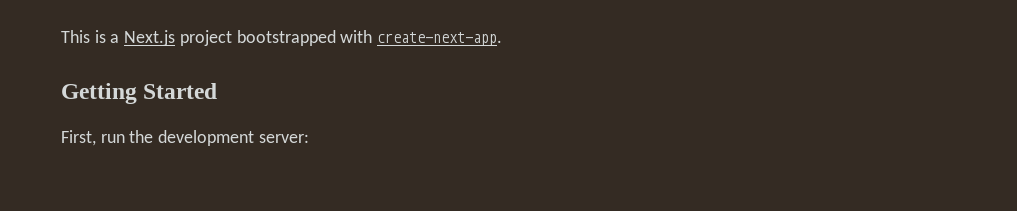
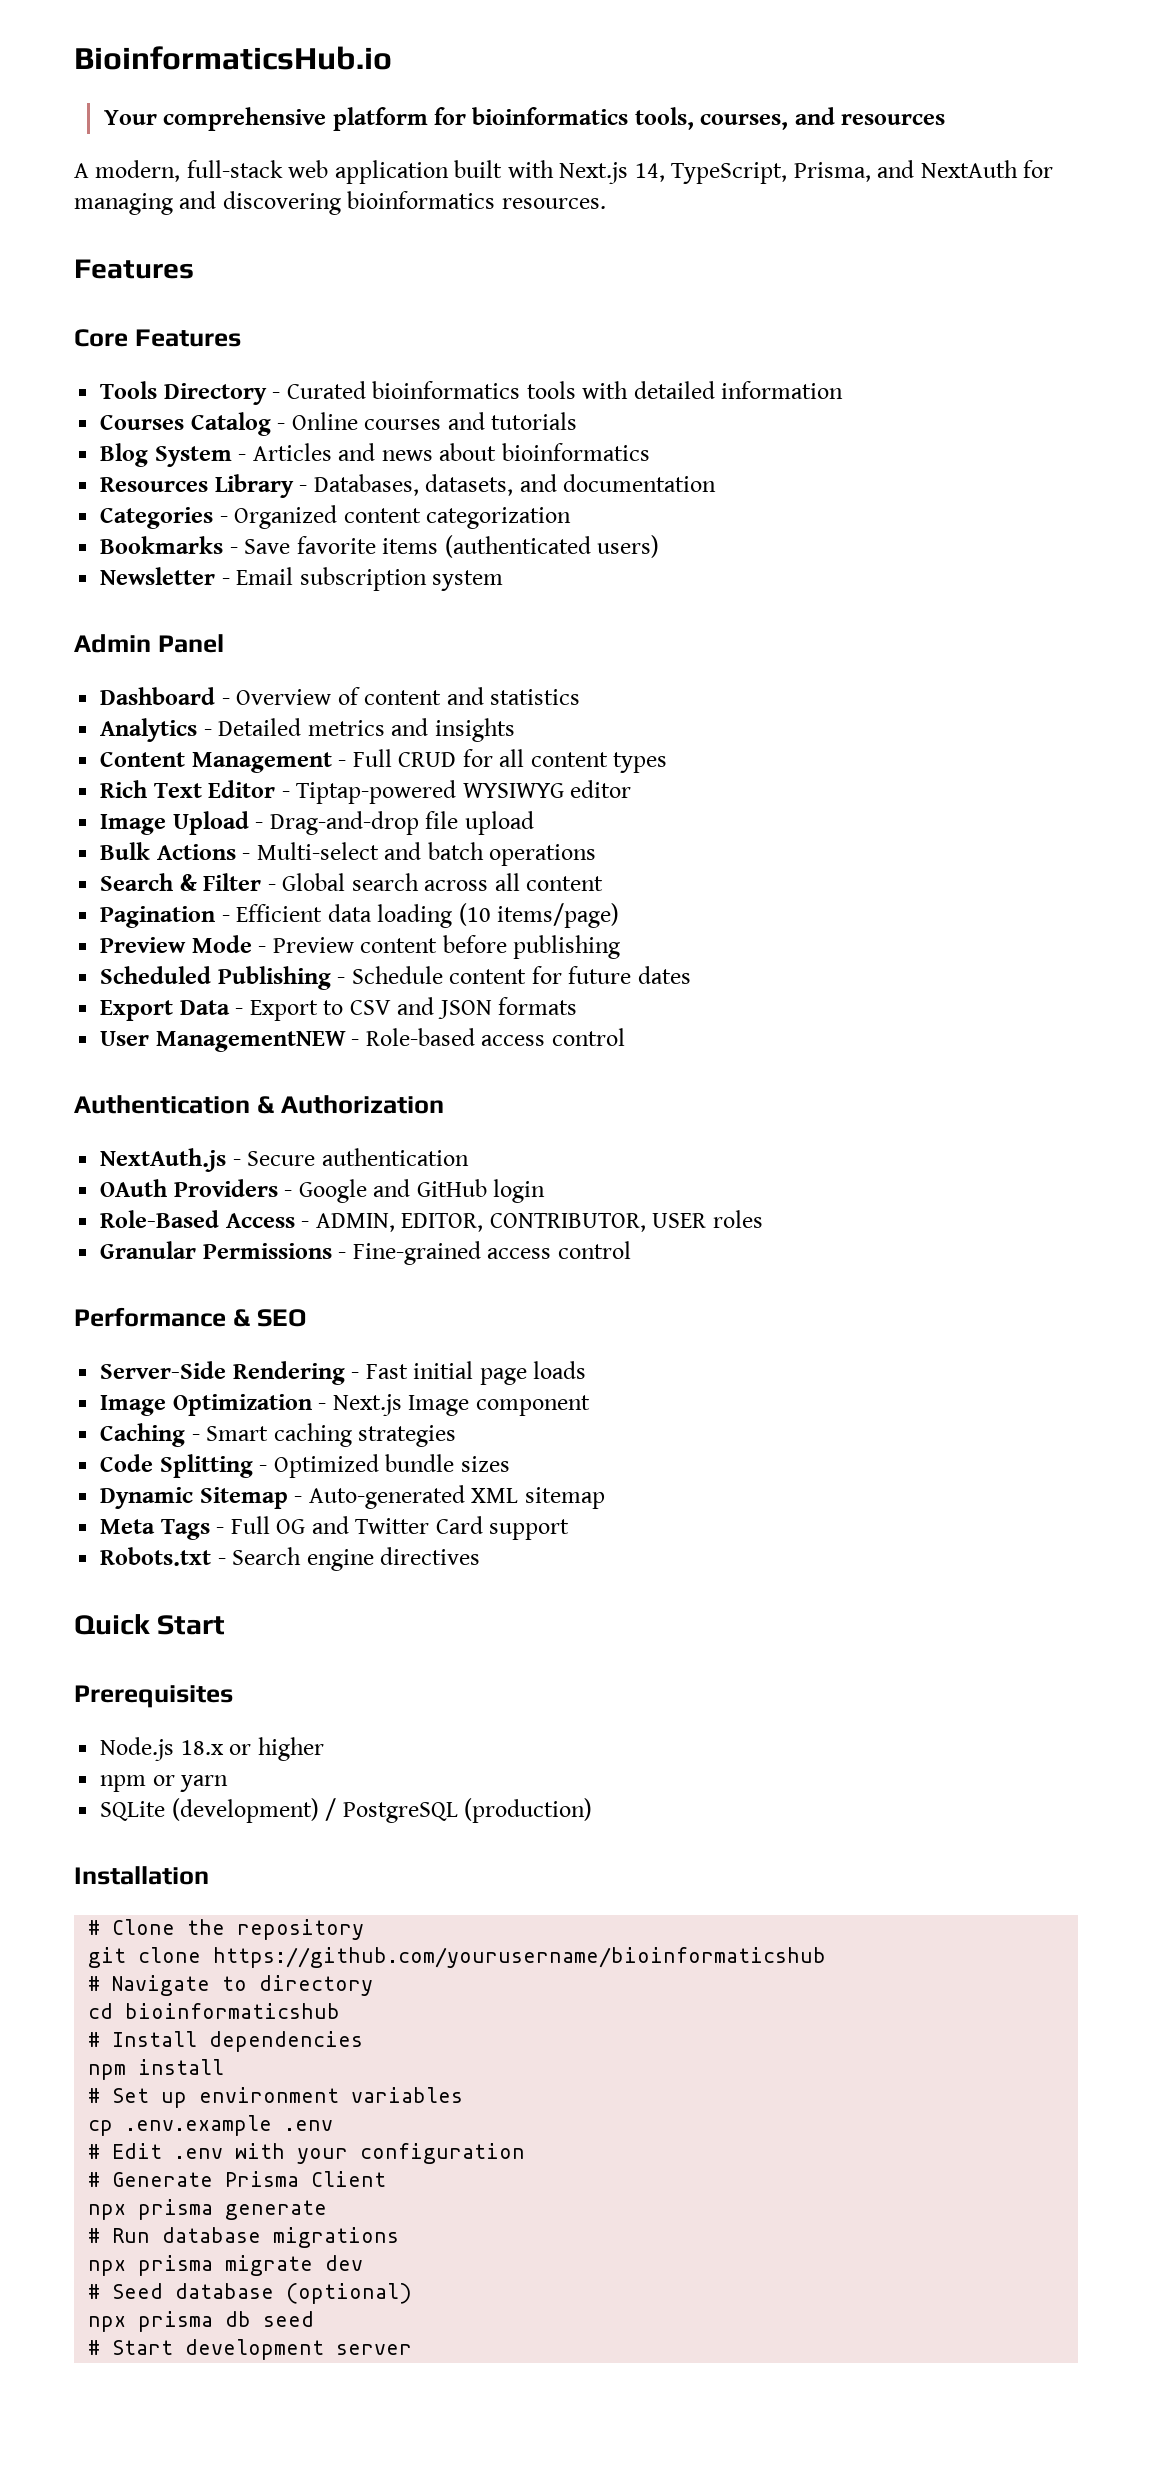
- This is a Next.js project bootstrapped with create-next-app.
- Getting Started
- First, run the development server:
+ BioinformaticsHub.io
+ Your comprehensive platform for bioinformatics tools, courses, and resources
+ A modern, full-stack web application built with Next.js 14, TypeScript, Prisma, and NextAuth for managing and discovering bioinformatics resources.
+ Features
+ Core Features
+ Tools Directory - Curated bioinformatics tools with detailed information
+ Courses Catalog - Online courses and tutorials
+ Blog System - Articles and news about bioinformatics
+ Resources Library - Databases, datasets, and documentation
+ Categories - Organized content categorization
+ Bookmarks - Save favorite items (authenticated users)
+ Newsletter - Email subscription system
+ Admin Panel
+ Dashboard - Overview of content and statistics
+ Analytics - Detailed metrics and insights
+ Content Management - Full CRUD for all content types
+ Rich Text Editor - Tiptap-powered WYSIWYG editor
+ Image Upload - Drag-and-drop file upload
+ Bulk Actions - Multi-select and batch operations
+ Search & Filter - Global search across all content
+ Pagination - Efficient data loading (10 items/page)
+ Preview Mode - Preview content before publishing
+ Scheduled Publishing - Schedule content for future dates
+ Export Data - Export to CSV and JSON formats
+ User ManagementNEW - Role-based access control
+ Authentication & Authorization
+ NextAuth.js - Secure authentication
+ OAuth Providers - Google and GitHub login
+ Role-Based Access - ADMIN, EDITOR, CONTRIBUTOR, USER roles
+ Granular Permissions - Fine-grained access control
+ Performance & SEO
+ Server-Side Rendering - Fast initial page loads
+ Image Optimization - Next.js Image component
+ Caching - Smart caching strategies
+ Code Splitting - Optimized bundle sizes
+ Dynamic Sitemap - Auto-generated XML sitemap
+ Meta Tags - Full OG and Twitter Card support
+ Robots.txt - Search engine directives
+ Quick Start
+ Prerequisites
+ Node.js 18.x or higher
+ npm or yarn
+ SQLite (development) / PostgreSQL (production)
+ Installation
+ # Clone the repository
+ git clone https://github.com/yourusername/bioinformaticshub
+ # Navigate to directory
+ cd bioinformaticshub
+ # Install dependencies
+ npm install
+ # Set up environment variables
+ cp .env.example .env
+ # Edit .env with your configuration
+ # Generate Prisma Client
+ npx prisma generate
+ # Run database migrations
+ npx prisma migrate dev
+ # Seed database (optional)
+ npx prisma db seed
+ # Start development server

